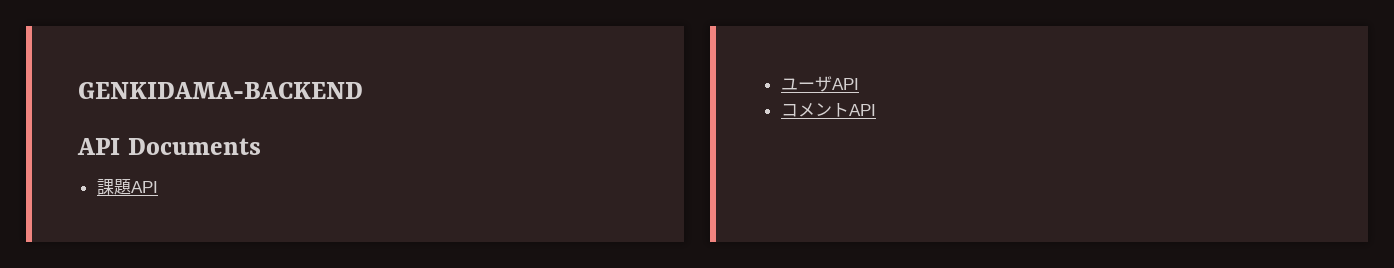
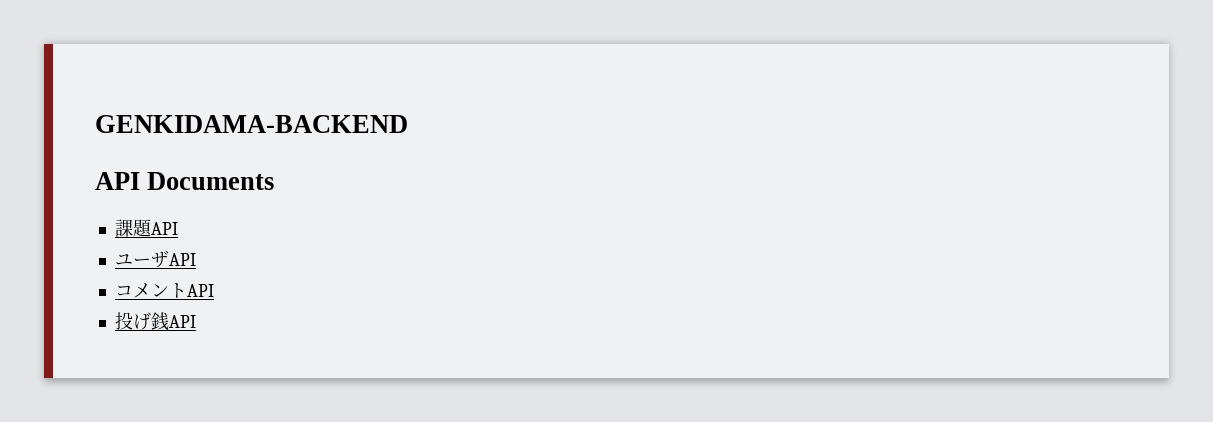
+ 投げ銭API

